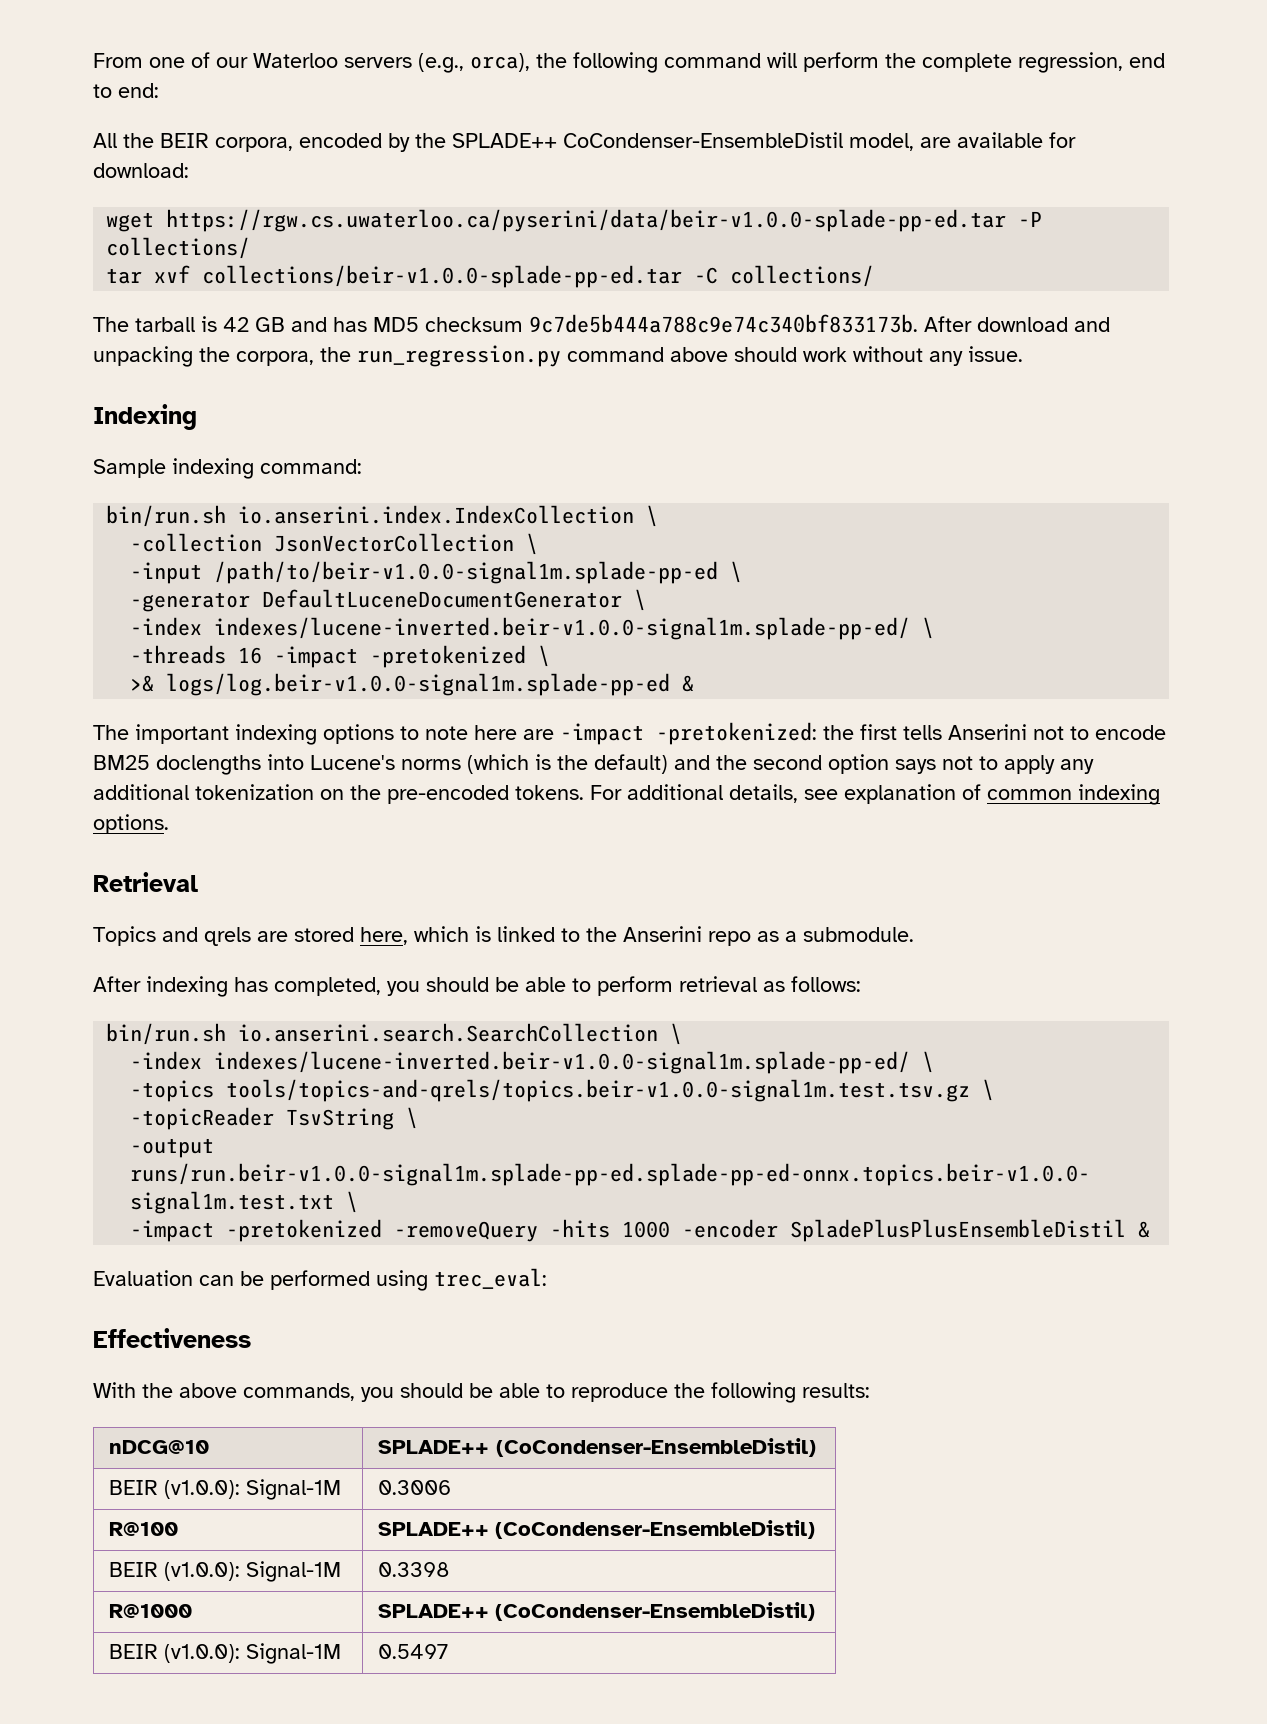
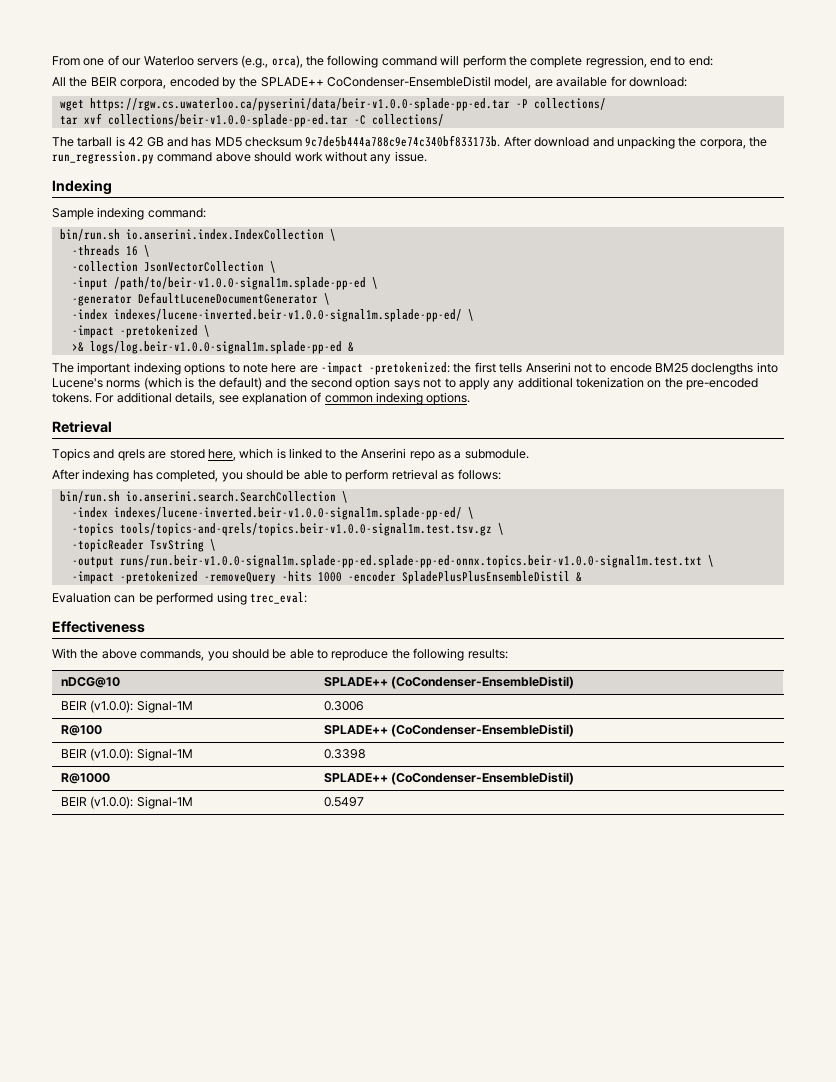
+ -threads 16 \
- -threads 16 -impact -pretokenized \
+ -impact -pretokenized \

